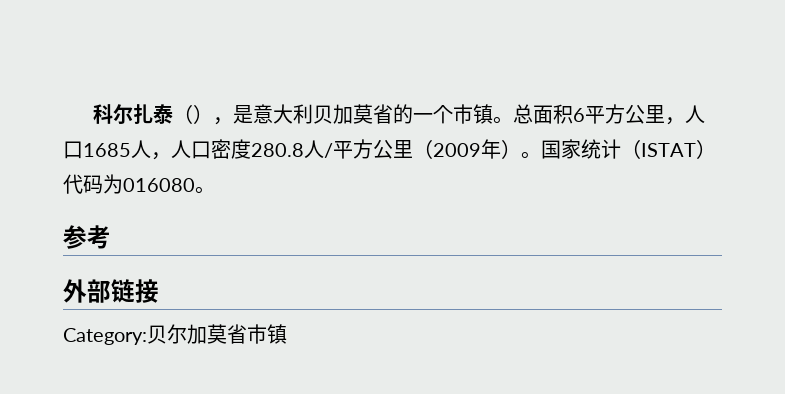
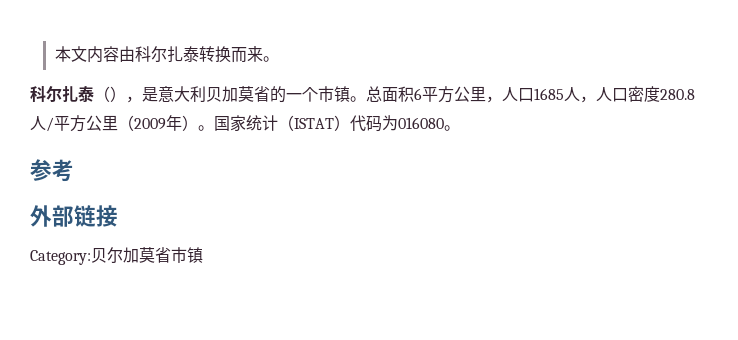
+ 本文内容由科尔扎泰转换而来。

